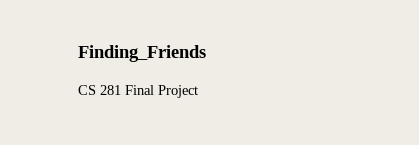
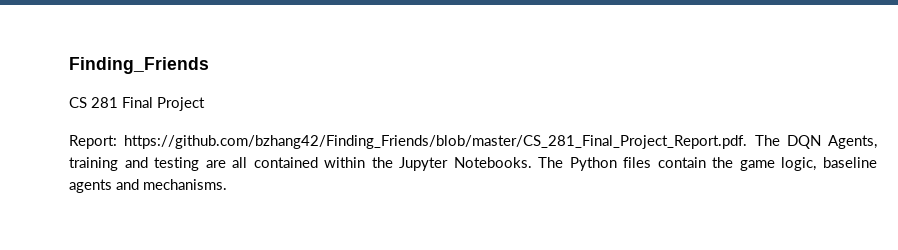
+ Report: https://github.com/bzhang42/Finding_Friends/blob/master/CS_281_Final_Project_Report.pdf. The DQN Agents, training and testing are all contained within the Jupyter Notebooks. The Python files contain the game logic, baseline agents and mechanisms.

